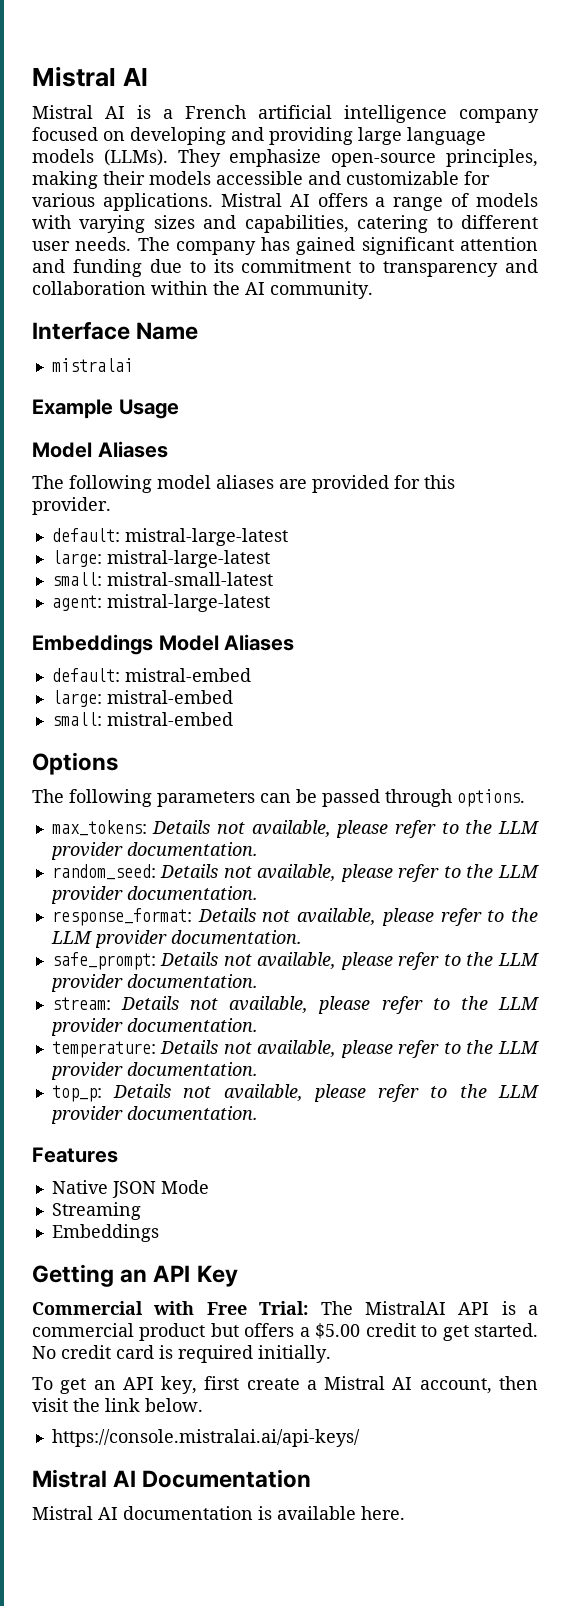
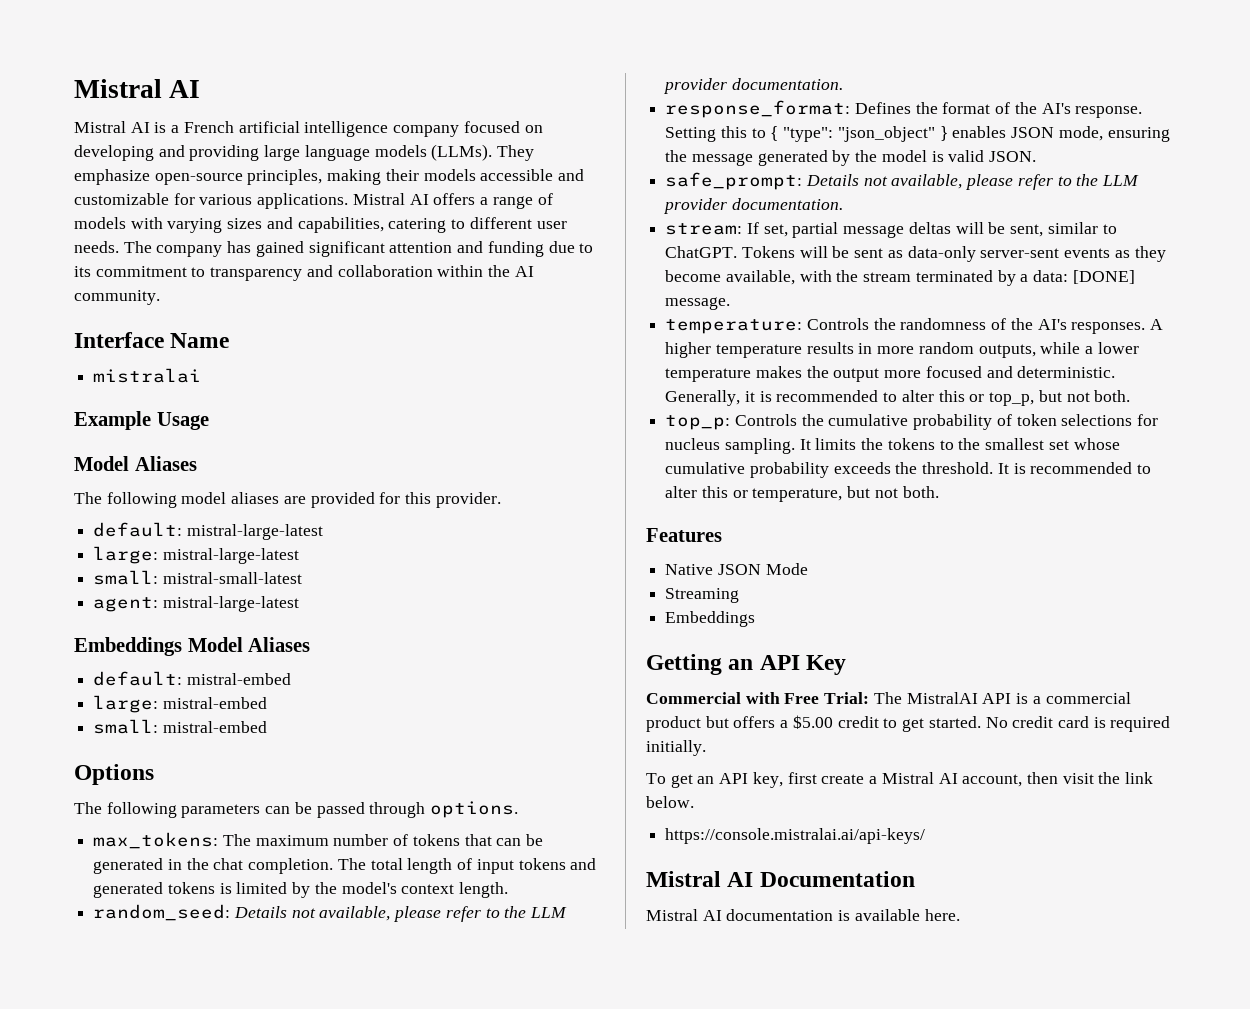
- max_tokens: Details not available, please refer to the LLM provider documentation.
+ max_tokens: The maximum number of tokens that can be generated in the chat completion. The total length of input tokens and generated tokens is limited by the model's context length.
- response_format: Details not available, please refer to the LLM provider documentation.
+ response_format: Defines the format of the AI's response. Setting this to { "type": "json_object" } enables JSON mode, ensuring the message generated by the model is valid JSON.
- stream: Details not available, please refer to the LLM provider documentation.
- temperature: Details not available, please refer to the LLM provider documentation.
- top_p: Details not available, please refer to the LLM provider documentation.
+ stream: If set, partial message deltas will be sent, similar to ChatGPT. Tokens will be sent as data-only server-sent events as they become available, with the stream terminated by a data: [DONE] message.
+ temperature: Controls the randomness of the AI's responses. A higher temperature results in more random outputs, while a lower temperature makes the output more focused and deterministic. Generally, it is recommended to alter this or top_p, but not both.
+ top_p: Controls the cumulative probability of token selections for nucleus sampling. It limits the tokens to the smallest set whose cumulative probability exceeds the threshold. It is recommended to alter this or temperature, but not both.

